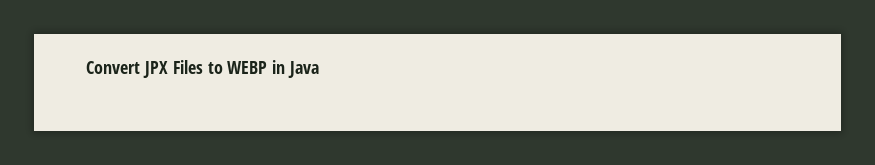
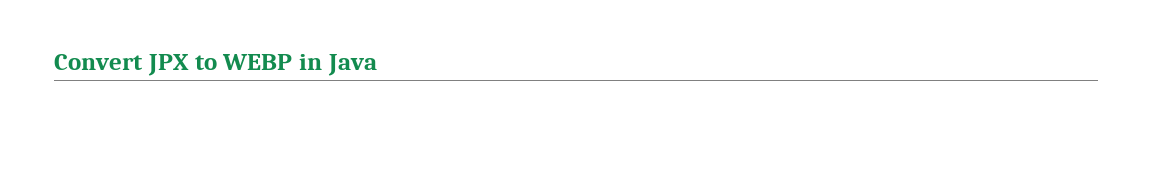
- Convert JPX Files to WEBP in Java
+ Convert JPX to WEBP in Java

